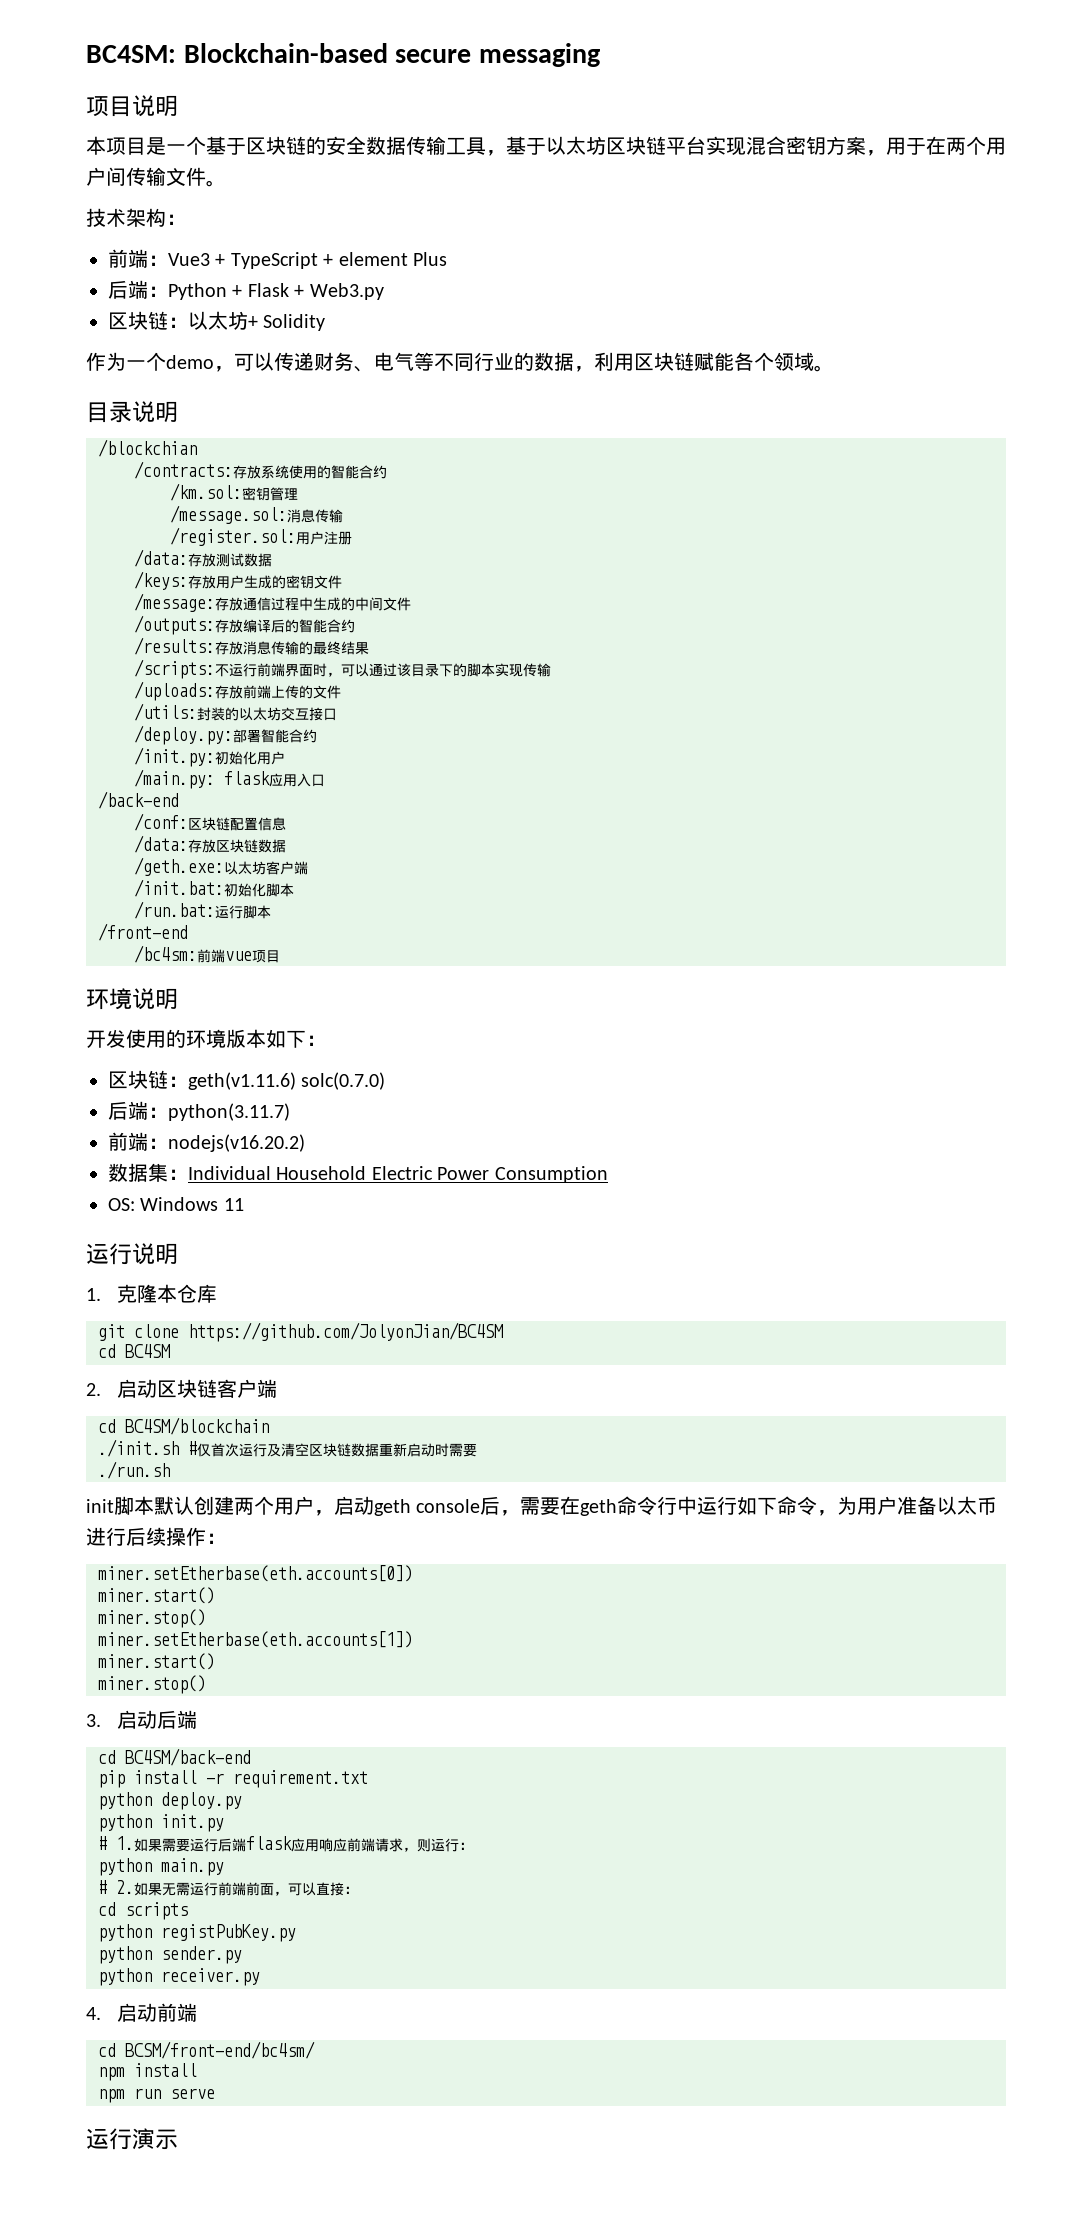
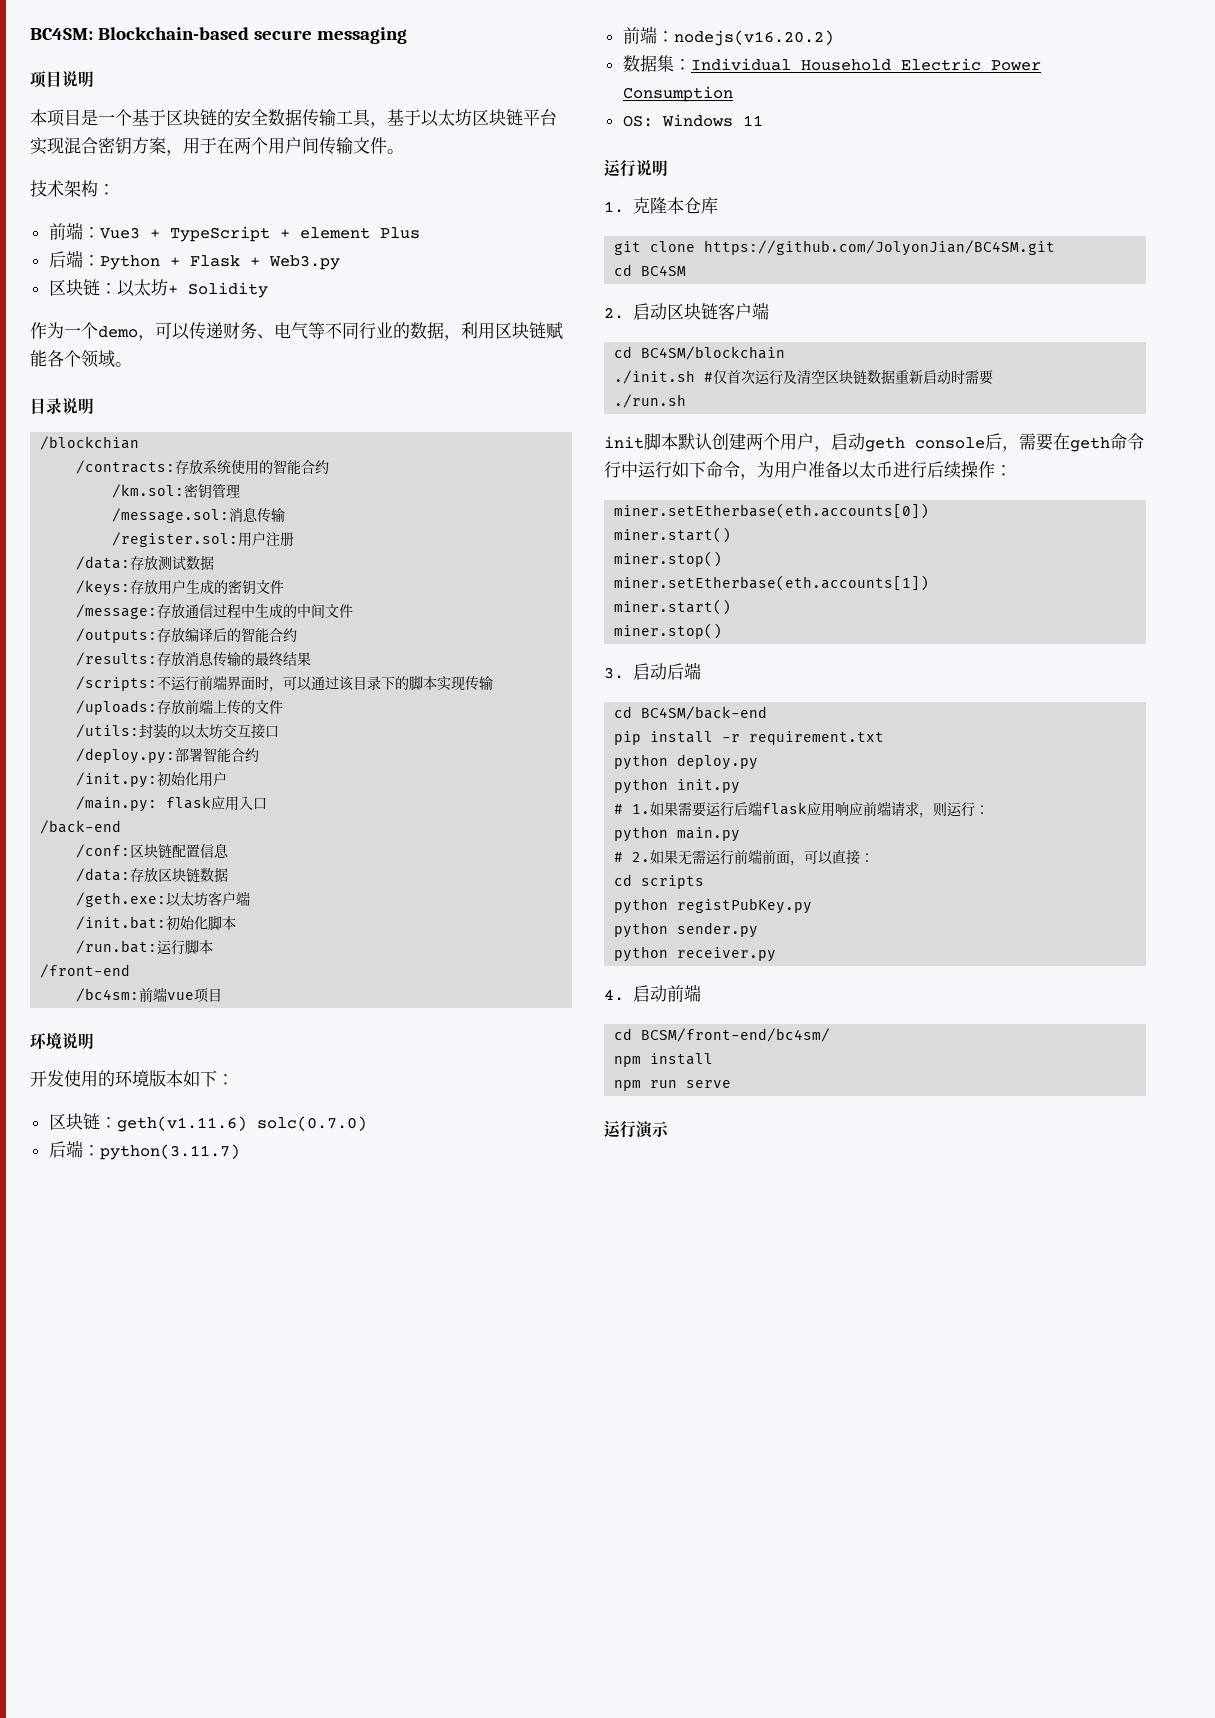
- git clone https://github.com/JolyonJian/BC4SM
+ git clone https://github.com/JolyonJian/BC4SM.git

